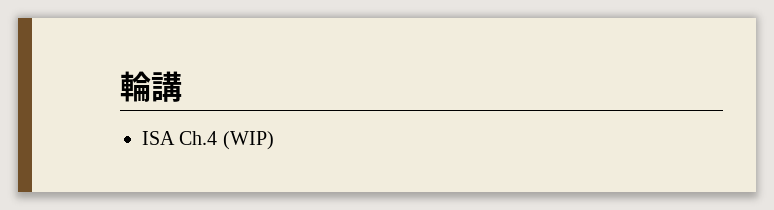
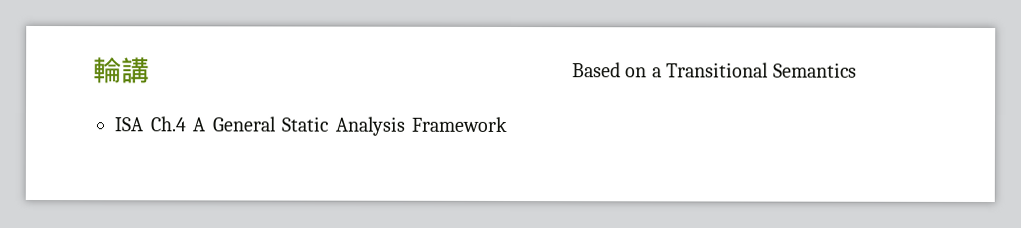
- ISA Ch.4 (WIP)
+ ISA Ch.4 A General Static Analysis Framework Based on a Transitional Semantics

